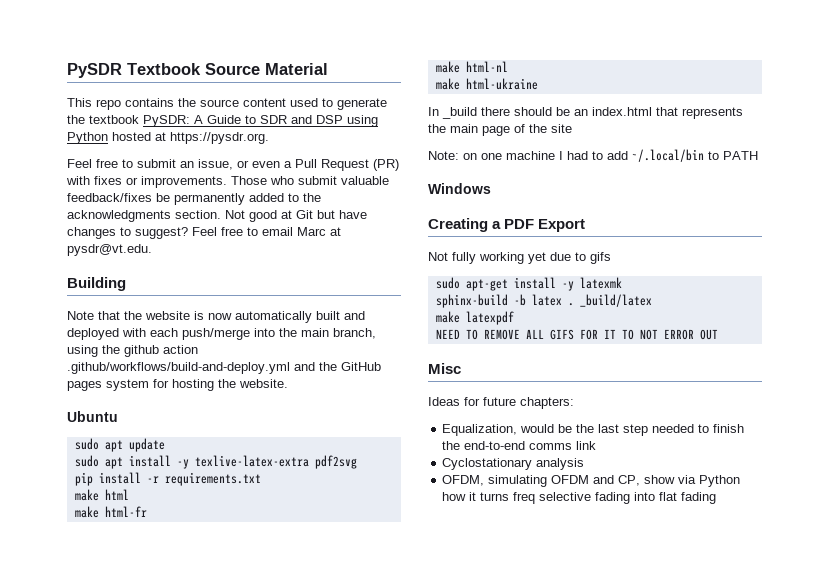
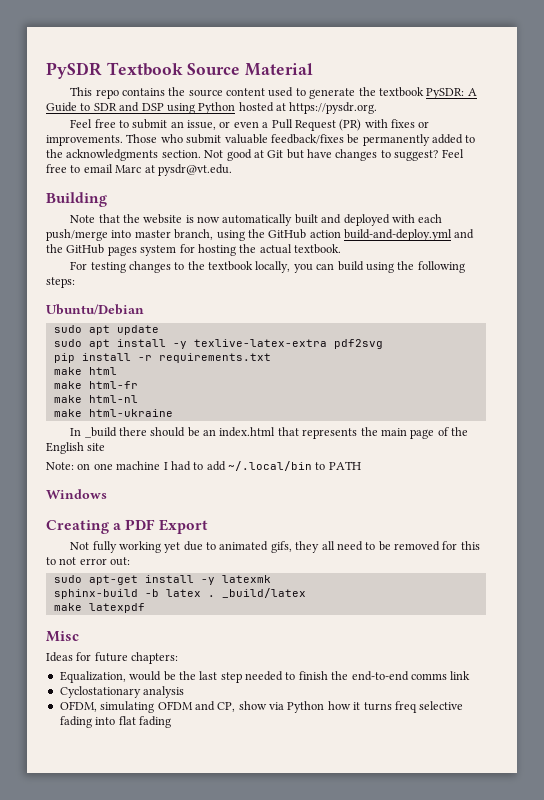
- Note that the website is now automatically built and deployed with each push/merge into the main branch, using the github action .github/workflows/build-and-deploy.yml and the GitHub pages system for hosting the website.
- Ubuntu
+ Note that the website is now automatically built and deployed with each push/merge into master branch, using the GitHub action build-and-deploy.yml and the GitHub pages system for hosting the actual textbook.
+ For testing changes to the textbook locally, you can build using the following steps:
+ Ubuntu/Debian
- In _build there should be an index.html that represents the main page of the site
+ In _build there should be an index.html that represents the main page of the English site
- Not fully working yet due to gifs
+ Not fully working yet due to animated gifs, they all need to be removed for this to not error out:
- NEED TO REMOVE ALL GIFS FOR IT TO NOT ERROR OUT

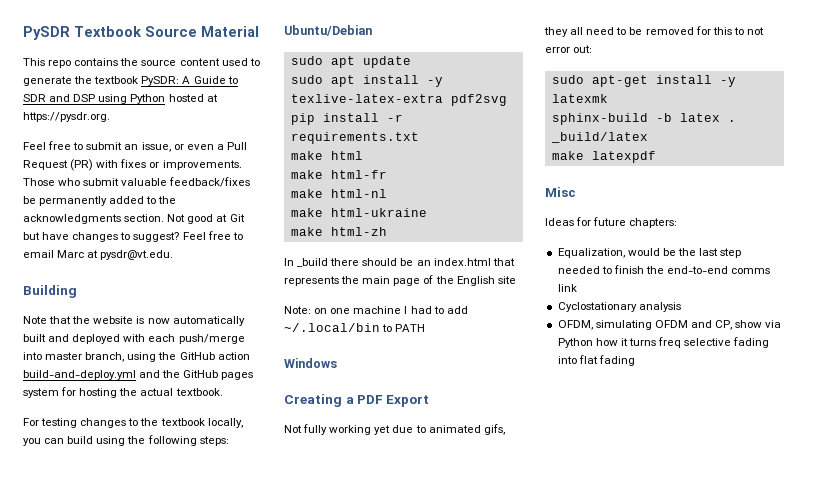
+ make html-zh

